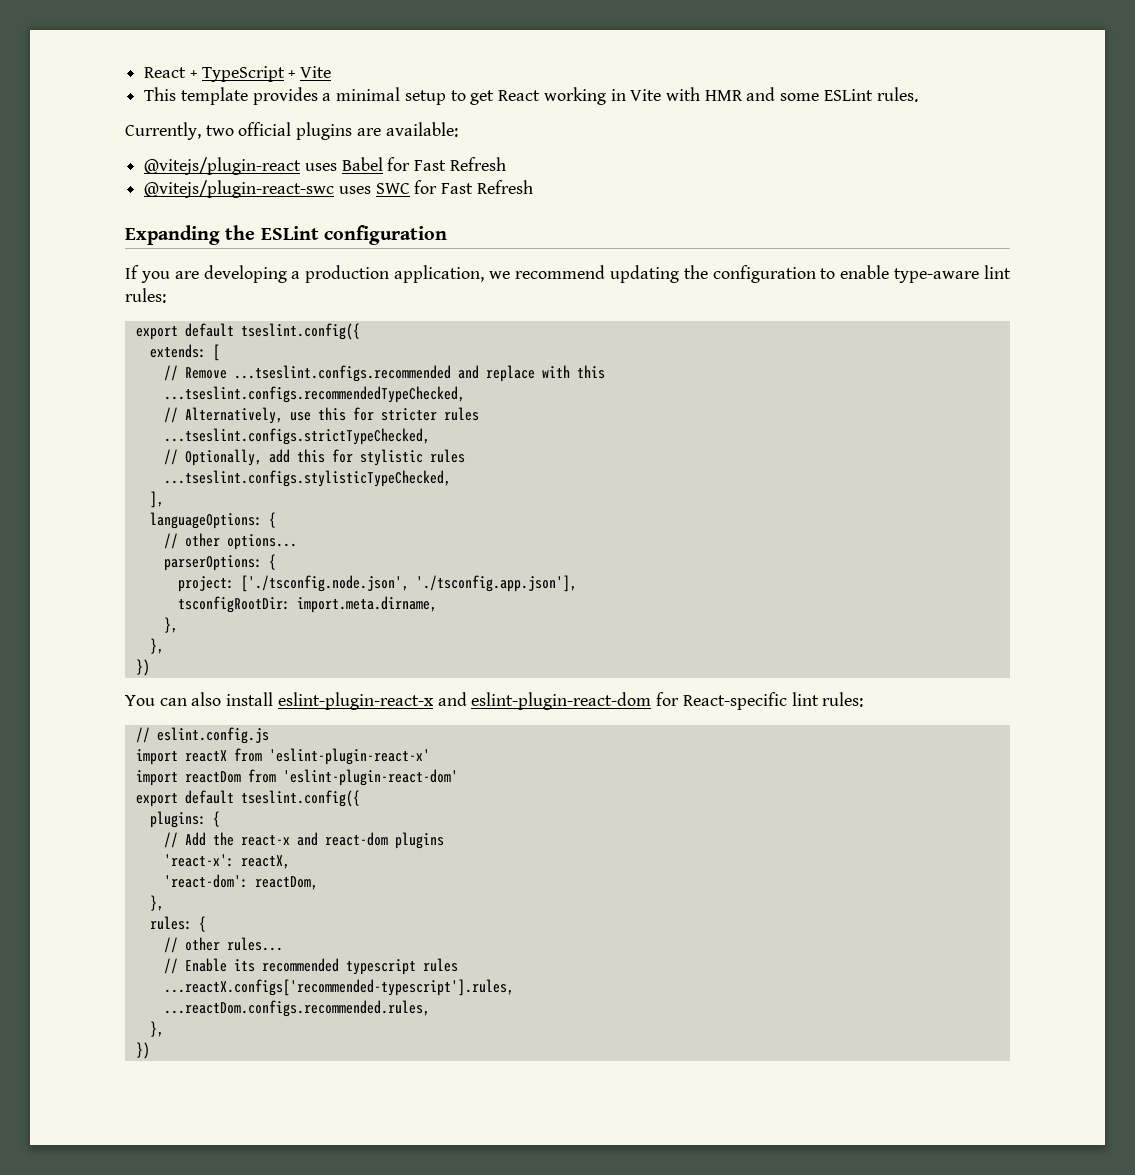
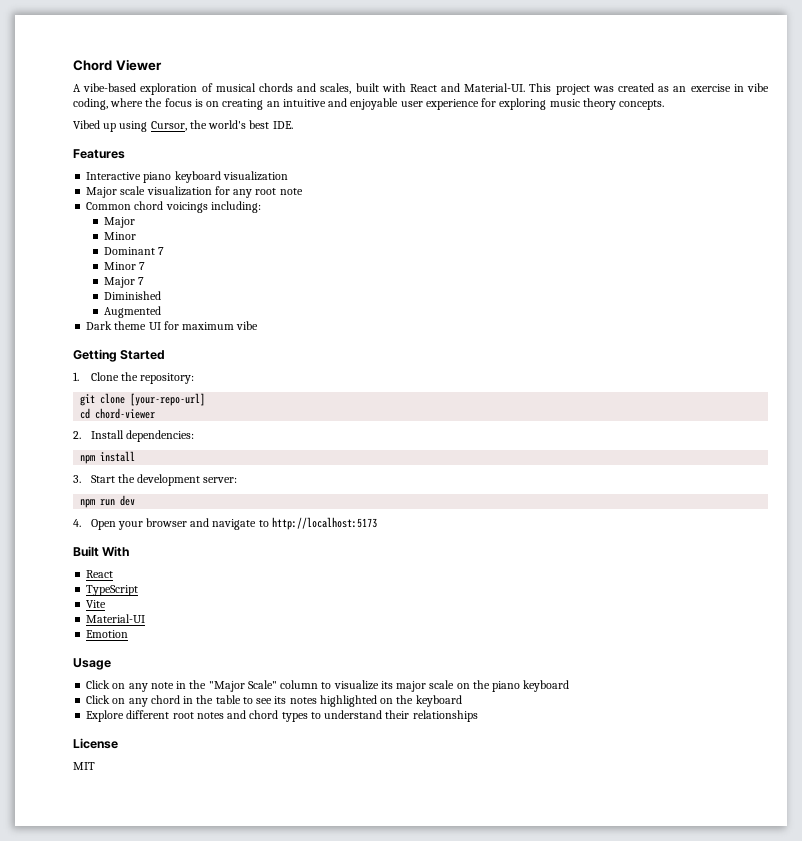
- React + TypeScript + Vite
+ Chord Viewer
+ A vibe-based exploration of musical chords and scales, built with React and Material-UI. This project was created as an exercise in vibe coding, where the focus is on creating an intuitive and enjoyable user experience for exploring music theory concepts.
+ Vibed up using Cursor, the world's best IDE.
+ Features
+ Interactive piano keyboard visualization
+ Major scale visualization for any root note
+ Common chord voicings including:
+ Major
+ Minor
+ Dominant 7
+ Minor 7
+ Major 7
+ Diminished
+ Augmented
+ Dark theme UI for maximum vibe
+ Getting Started
+ 1. Clone the repository:
+ git clone [your-repo-url]
+ cd chord-viewer
+ 2. Install dependencies:
+ npm install
+ 3. Start the development server:
+ npm run dev
+ 4. Open your browser and navigate to http://localhost:5173
+ Built With
+ React
+ TypeScript
+ Vite
- This template provides a minimal setup to get React working in Vite with HMR and some ESLint rules.
- Currently, two official plugins are available:
- @vitejs/plugin-react uses Babel for Fast Refresh
- @vitejs/plugin-react-swc uses SWC for Fast Refresh
- Expanding the ESLint configuration
- If you are developing a production application, we recommend updating the configuration to enable type-aware lint rules:
- export default tseslint.config({
- extends: [
- // Remove ...tseslint.configs.recommended and replace with this
- ...tseslint.configs.recommendedTypeChecked,
- // Alternatively, use this for stricter rules
- ...tseslint.configs.strictTypeChecked,
- // Optionally, add this for stylistic rules
- ...tseslint.configs.stylisticTypeChecked,
- ],
- languageOptions: {
- // other options...
- parserOptions: {
- project: ['./tsconfig.node.json', './tsconfig.app.json'],
- tsconfigRootDir: import.meta.dirname,
- },
- },
- })
- You can also install eslint-plugin-react-x and eslint-plugin-react-dom for React-specific lint rules:
- // eslint.config.js
- import reactX from 'eslint-plugin-react-x'
- import reactDom from 'eslint-plugin-react-dom'
- export default tseslint.config({
- plugins: {
- // Add the react-x and react-dom plugins
- 'react-x': reactX,
- 'react-dom': reactDom,
- },
- rules: {
- // other rules...
- // Enable its recommended typescript rules
- ...reactX.configs['recommended-typescript'].rules,
- ...reactDom.configs.recommended.rules,
- },
- })
+ Material-UI
+ Emotion
+ Usage
+ Click on any note in the "Major Scale" column to visualize its major scale on the piano keyboard
+ Click on any chord in the table to see its notes highlighted on the keyboard
+ Explore different root notes and chord types to understand their relationships
+ License
+ MIT

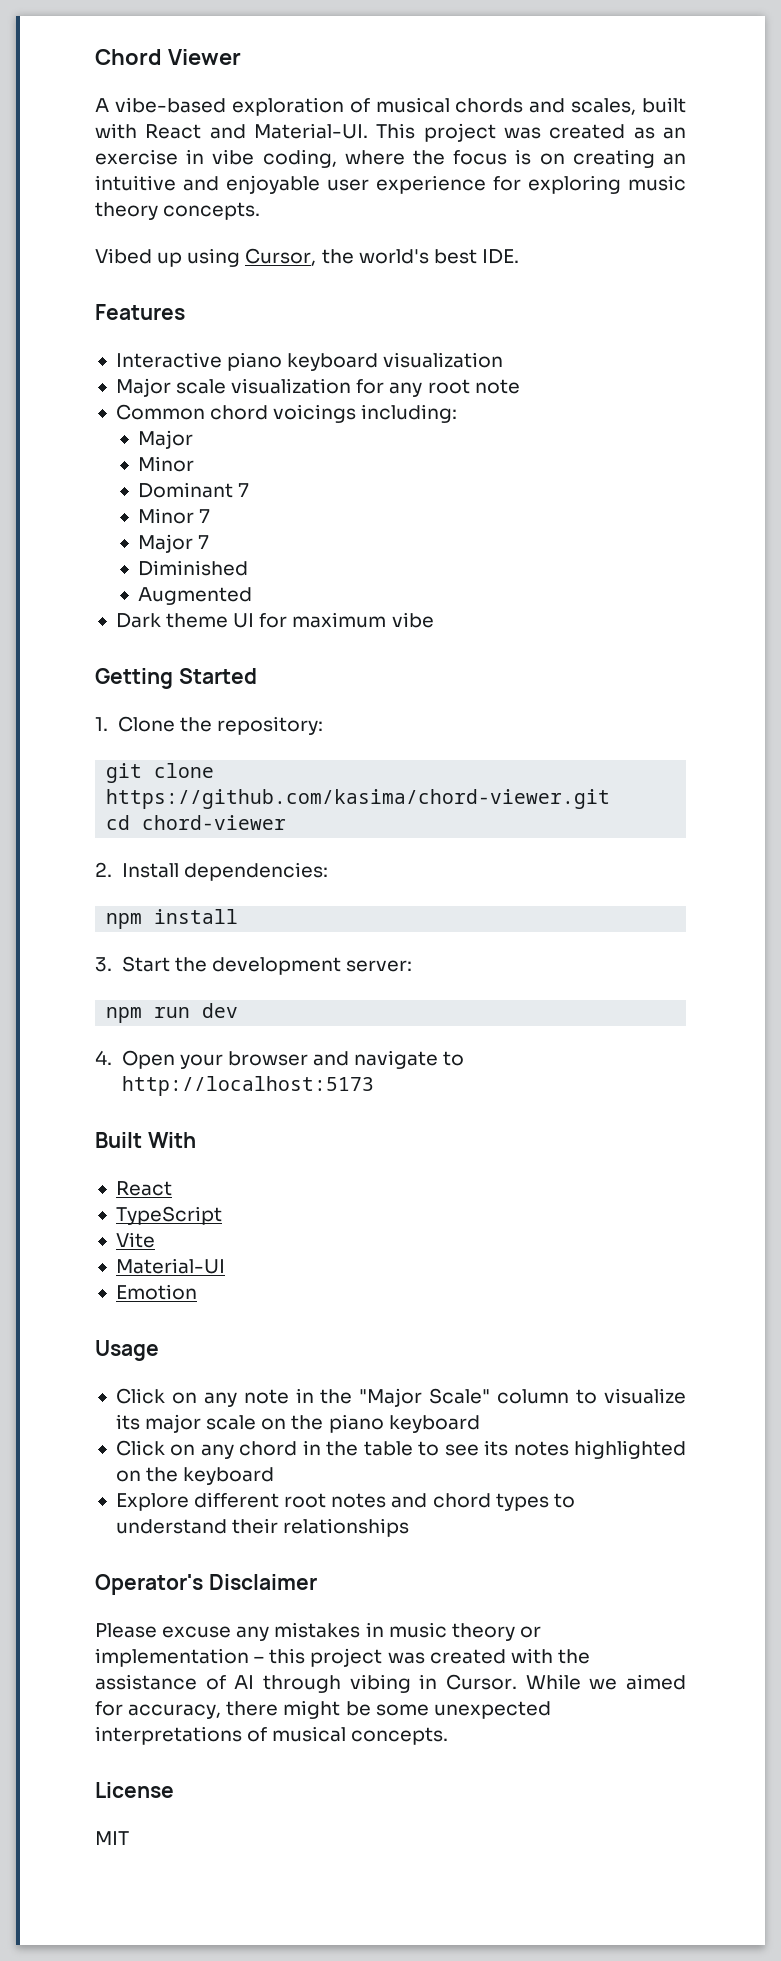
- git clone [your-repo-url]
+ git clone https://github.com/kasima/chord-viewer.git
+ Operator's Disclaimer
+ Please excuse any mistakes in music theory or implementation – this project was created with the assistance of AI through vibing in Cursor. While we aimed for accuracy, there might be some unexpected interpretations of musical concepts.

